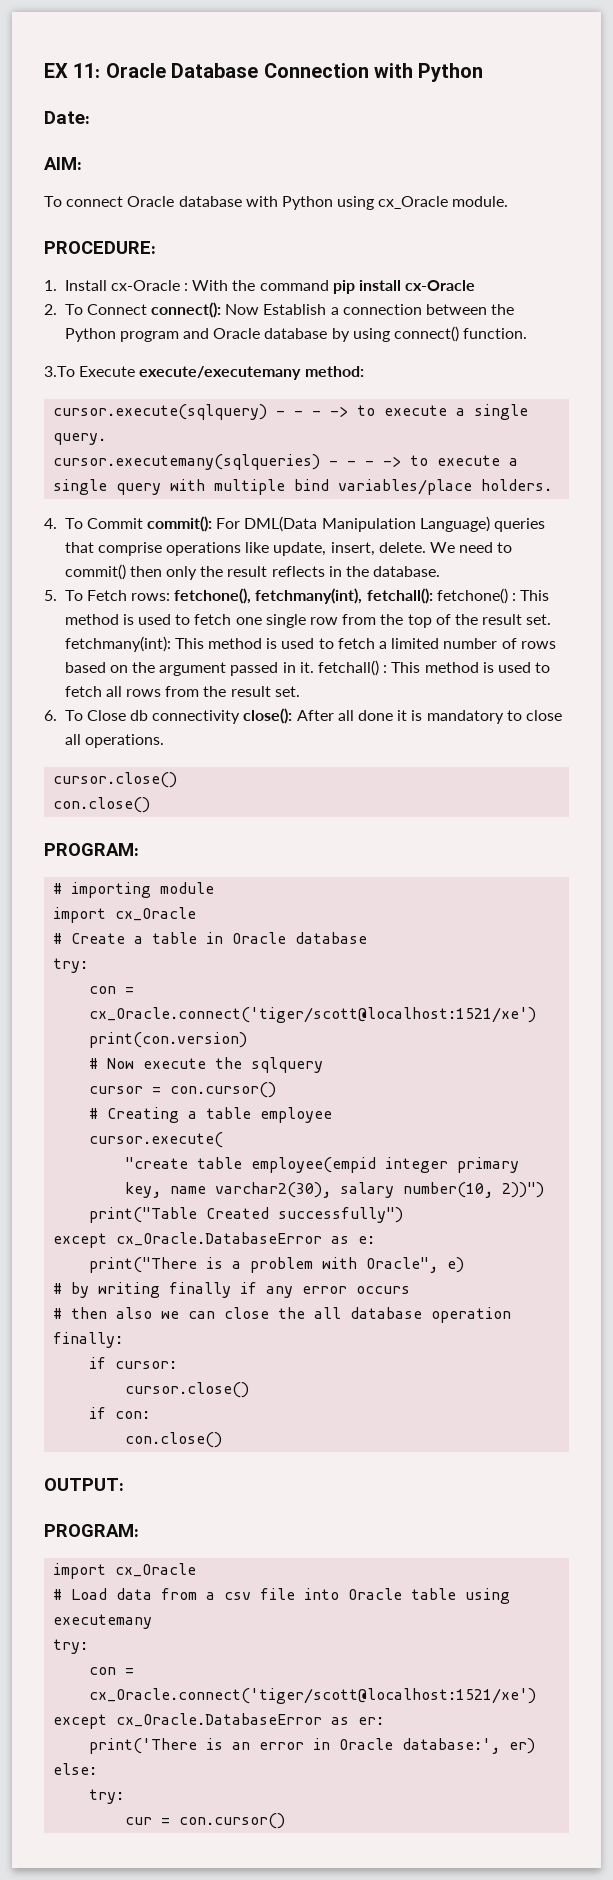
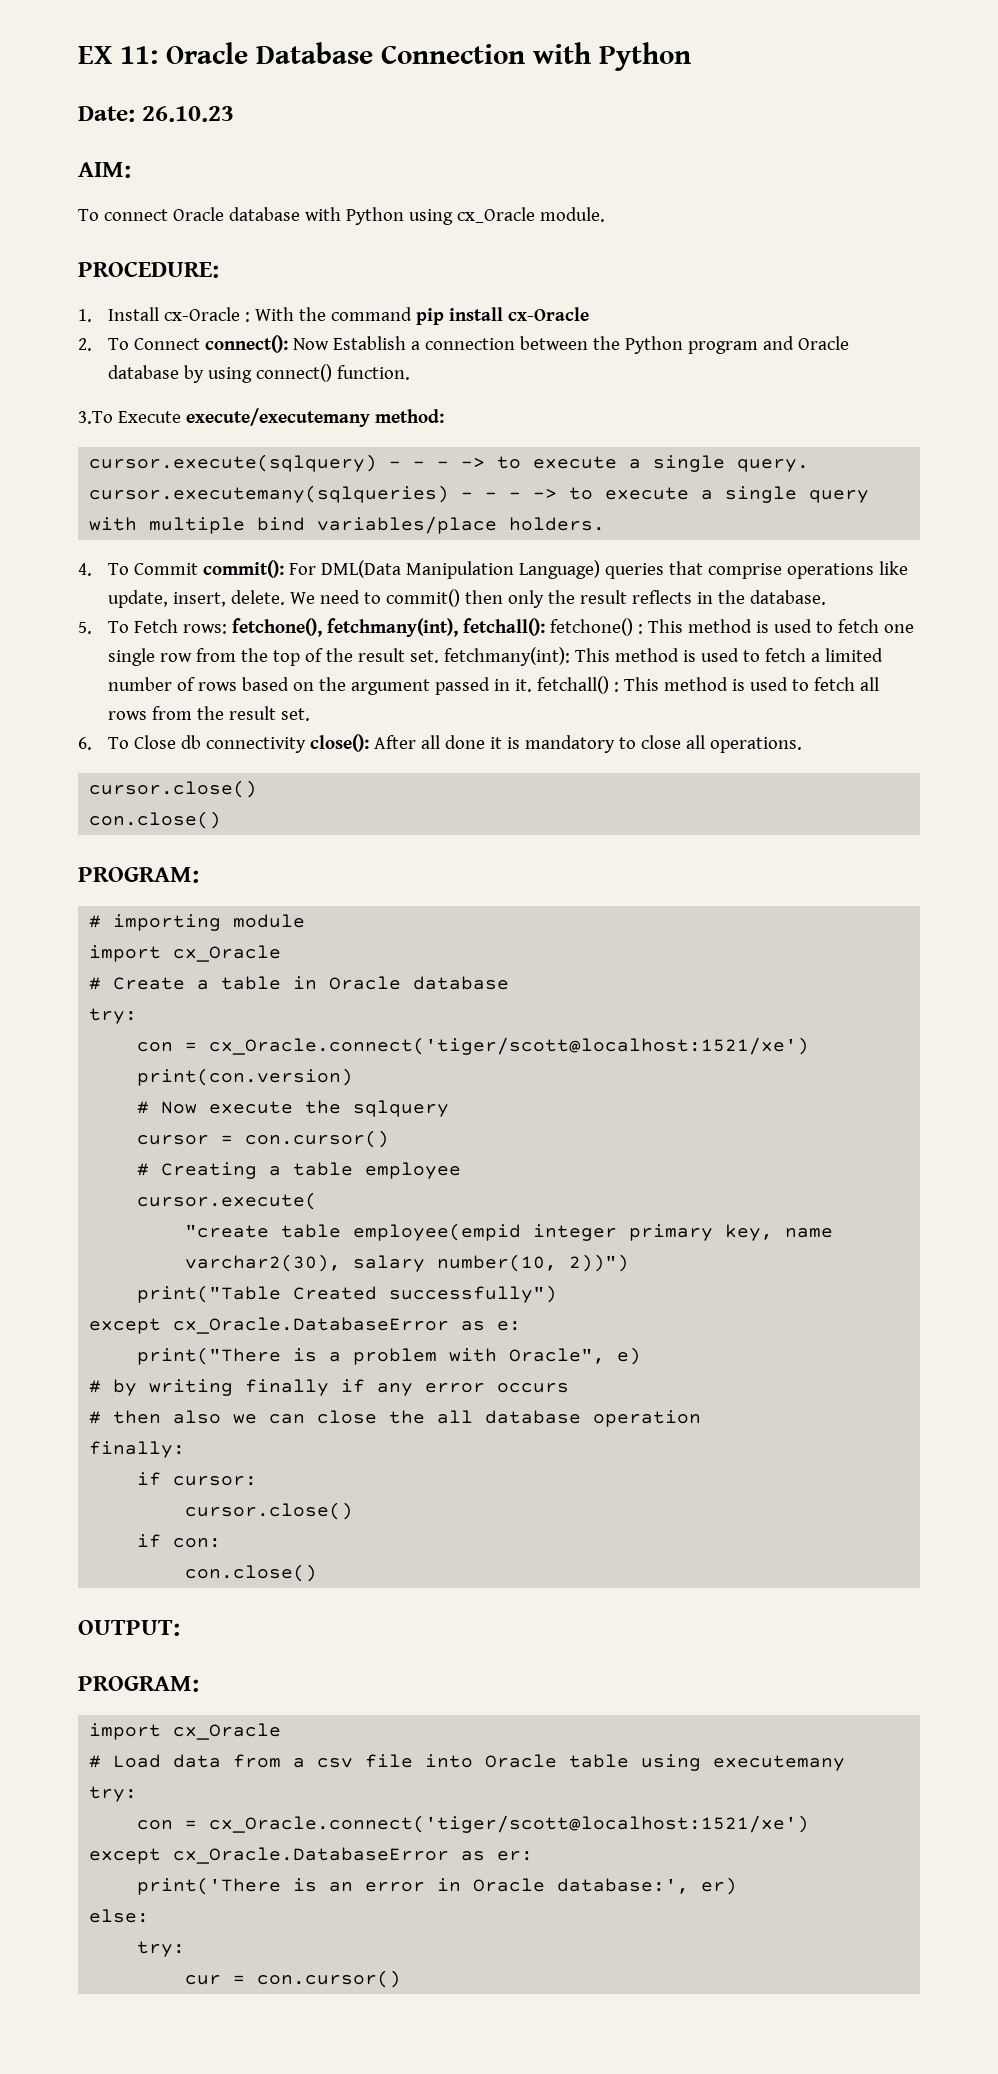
- Date:
+ Date: 26.10.23

